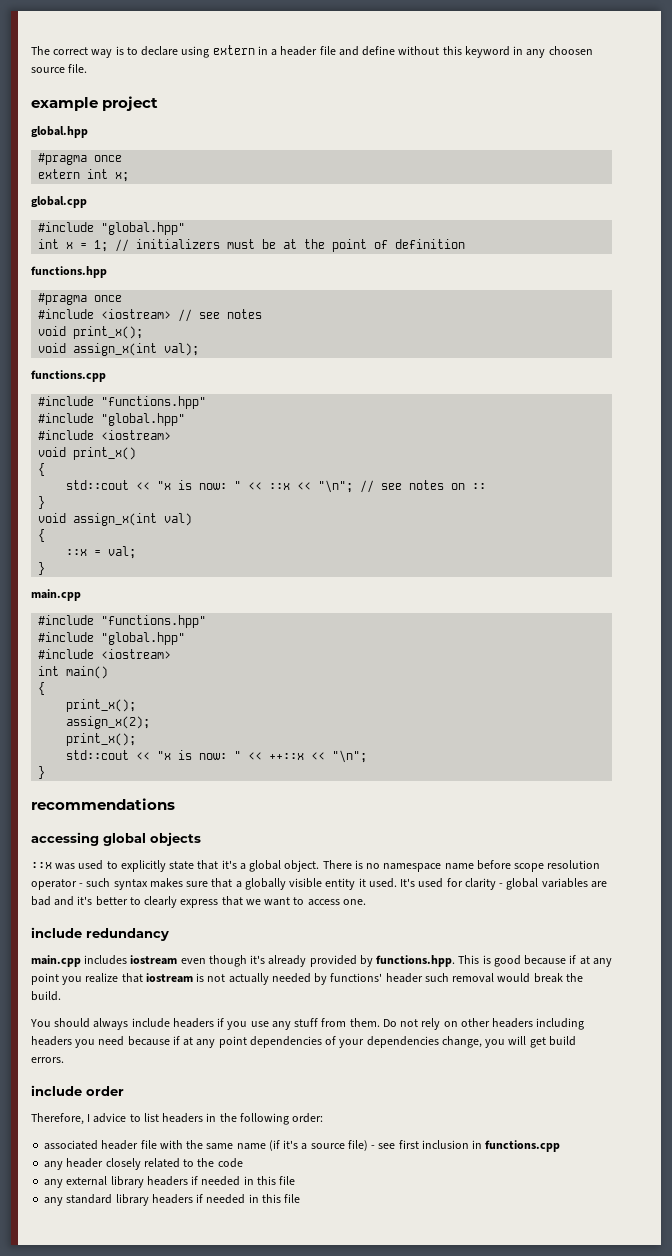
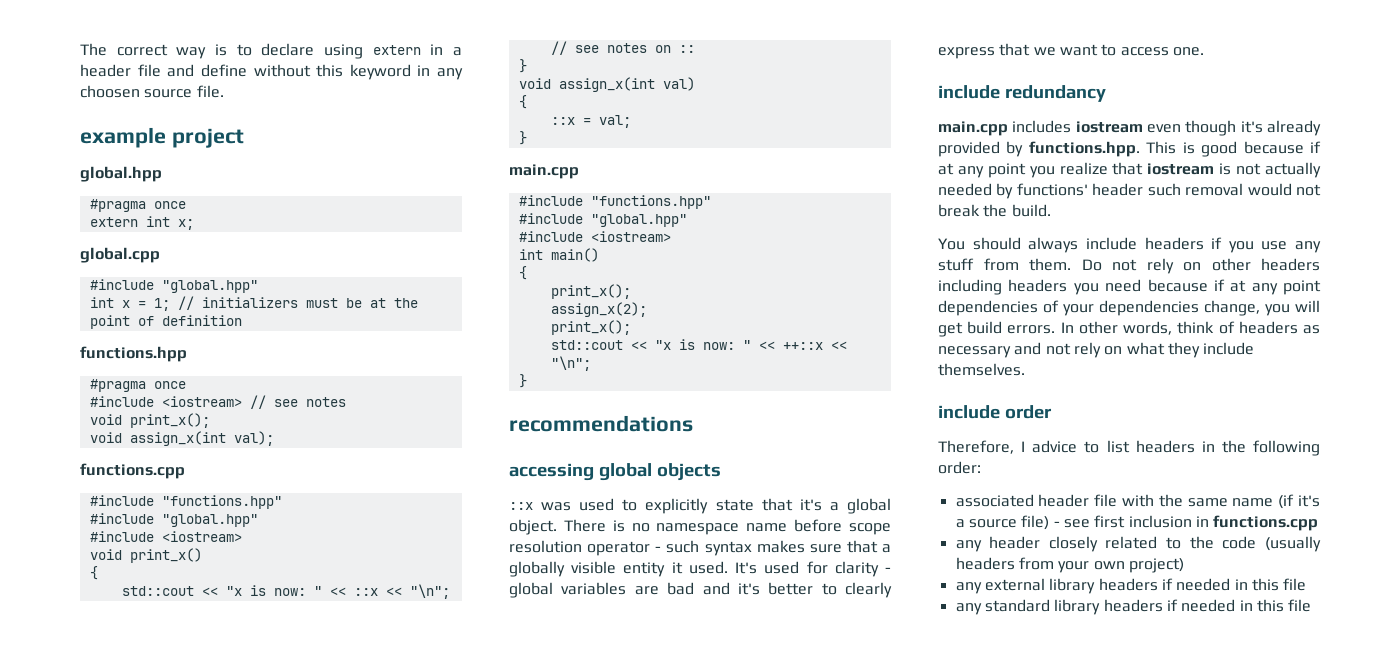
- main.cpp includes iostream even though it's already provided by functions.hpp. This is good because if at any point you realize that iostream is not actually needed by functions' header such removal would break the build.
+ main.cpp includes iostream even though it's already provided by functions.hpp. This is good because if at any point you realize that iostream is not actually needed by functions' header such removal would not break the build.
+ In other words, think of headers as necessary and not rely on what they include themselves.
- any header closely related to the code
+ any header closely related to the code (usually headers from your own project)

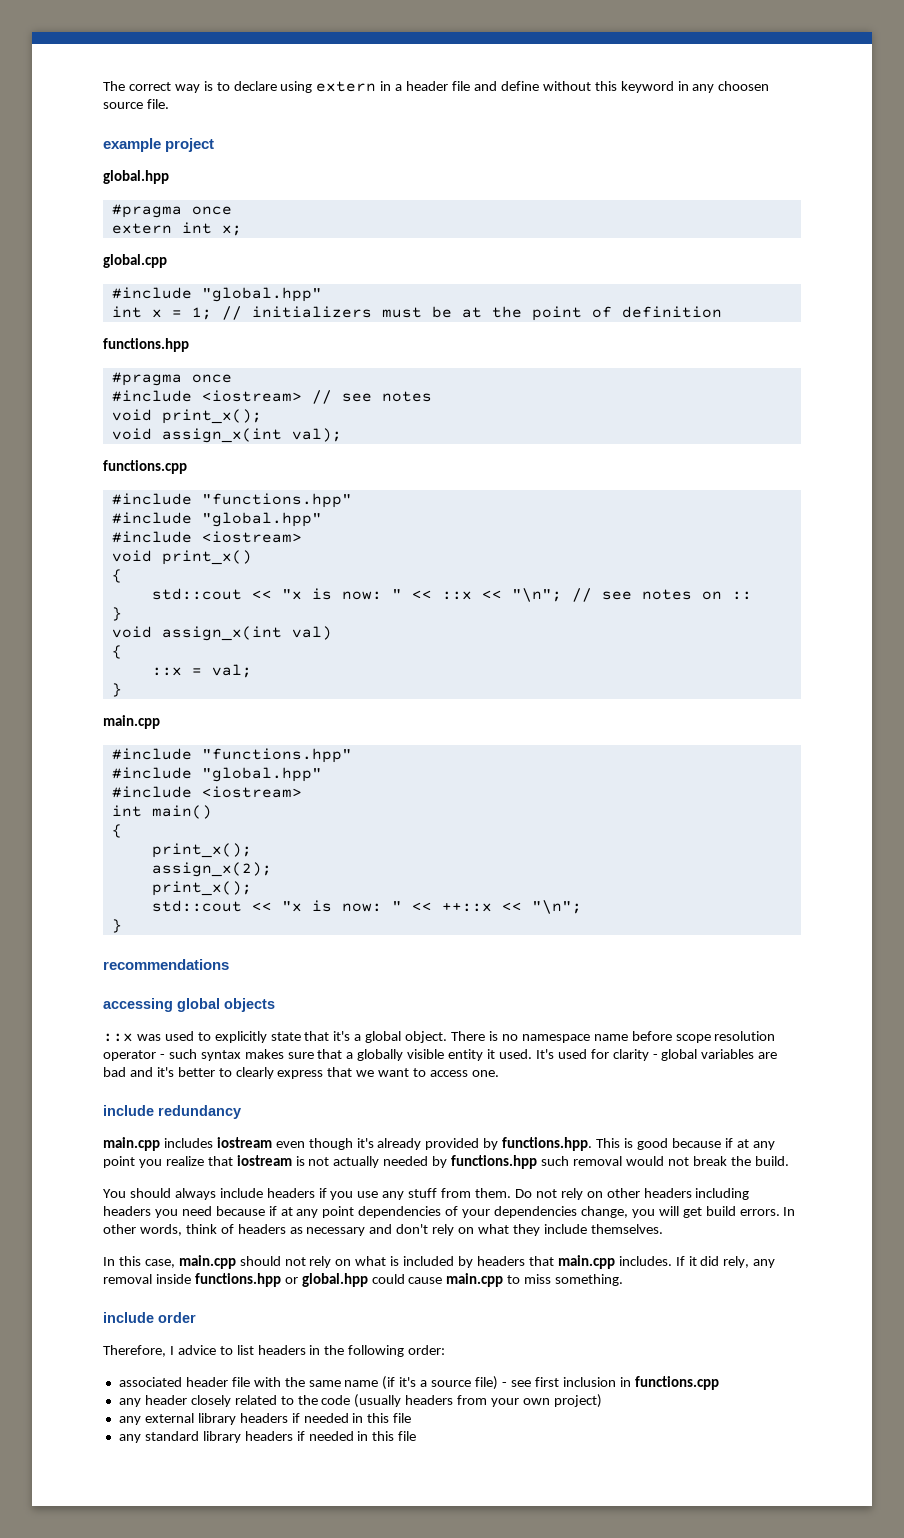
- main.cpp includes iostream even though it's already provided by functions.hpp. This is good because if at any point you realize that iostream is not actually needed by functions' header such removal would not break the build.
+ main.cpp includes iostream even though it's already provided by functions.hpp. This is good because if at any point you realize that iostream is not actually needed by functions.hpp such removal would not break the build.
- In other words, think of headers as necessary and not rely on what they include themselves.
+ In other words, think of headers as necessary and don't rely on what they include themselves.
+ In this case, main.cpp should not rely on what is included by headers that main.cpp includes. If it did rely, any removal inside functions.hpp or global.hpp could cause main.cpp to miss something.

